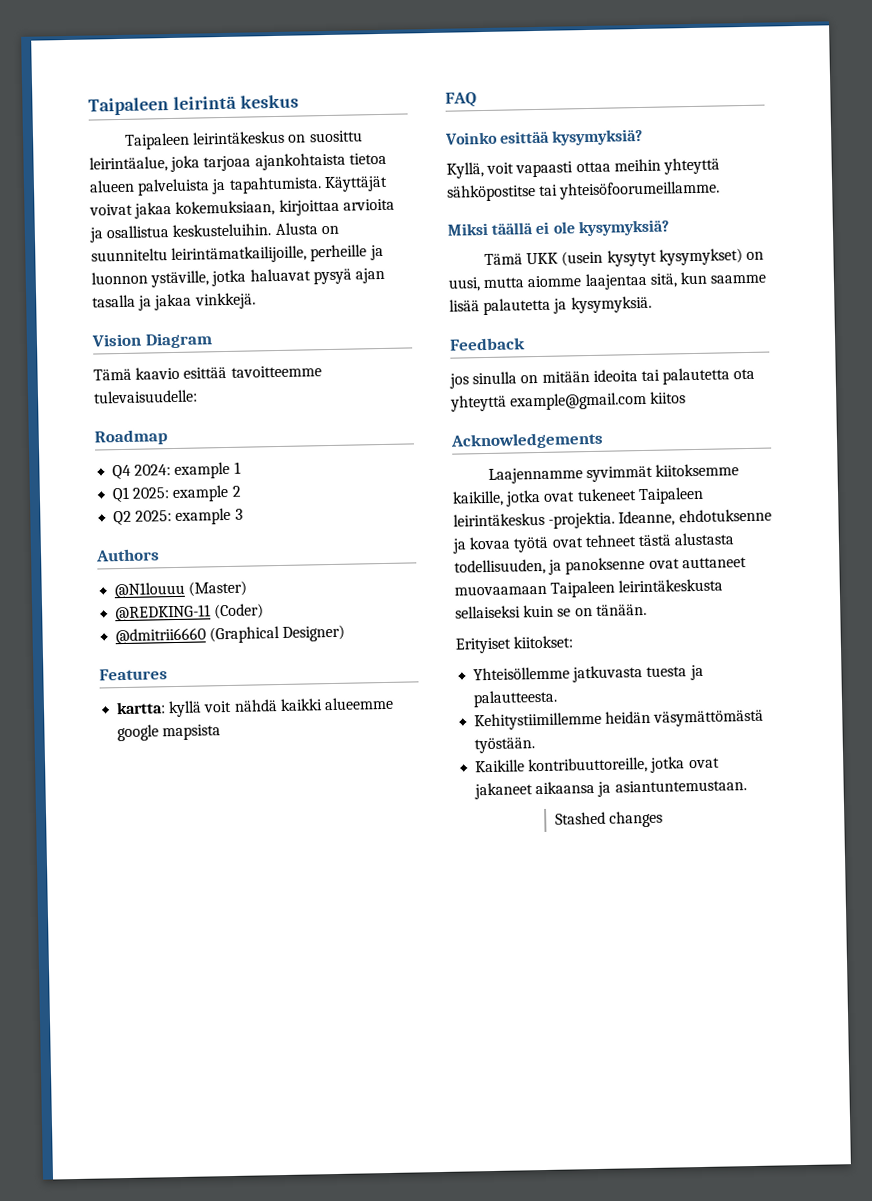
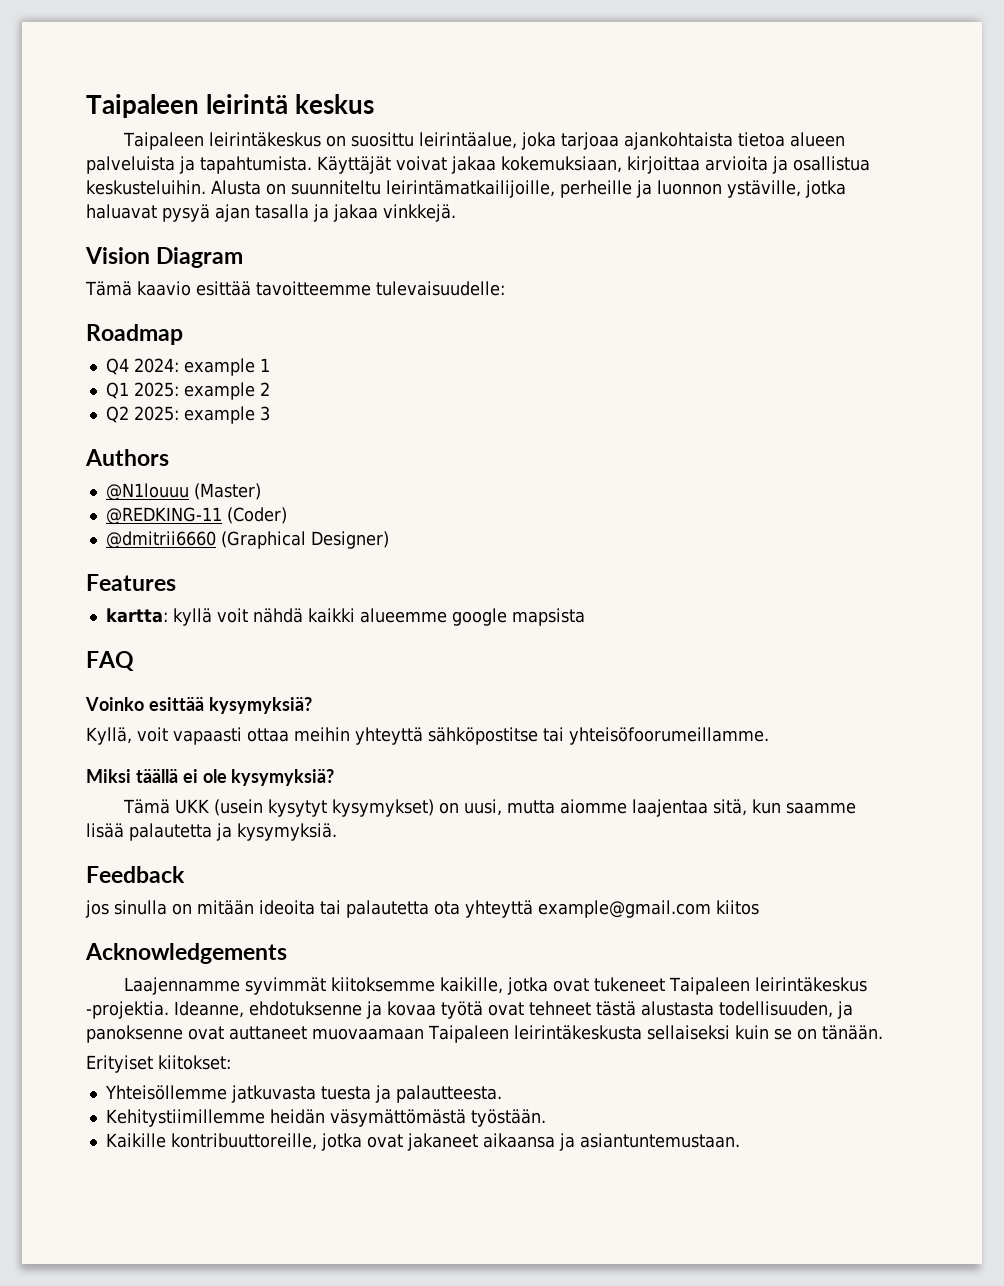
- Stashed changes

